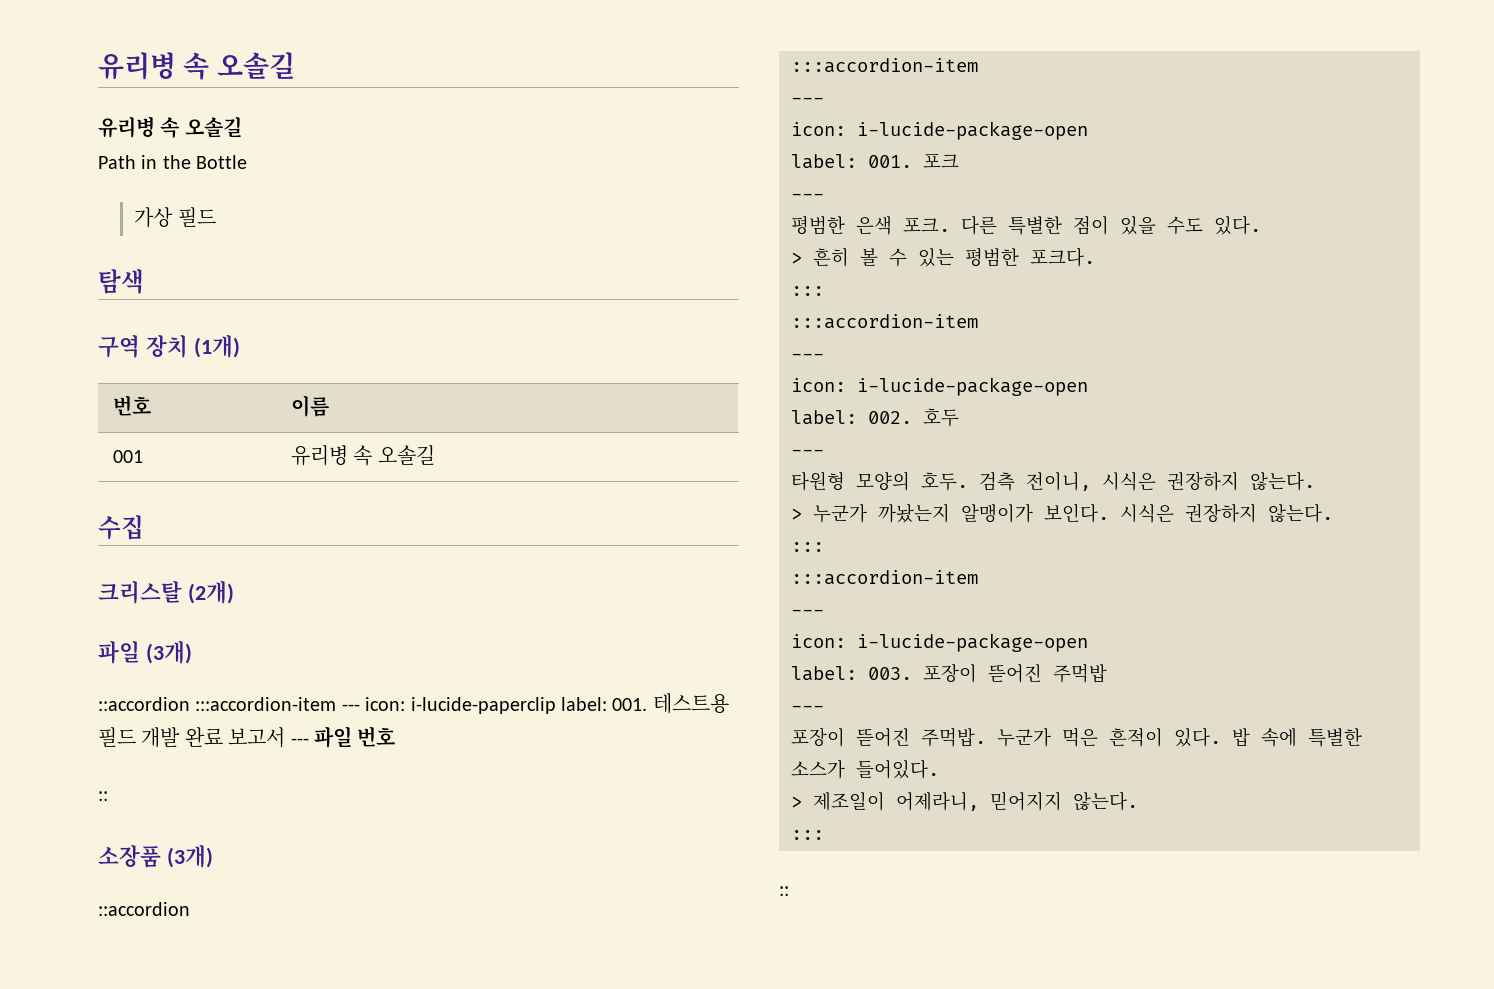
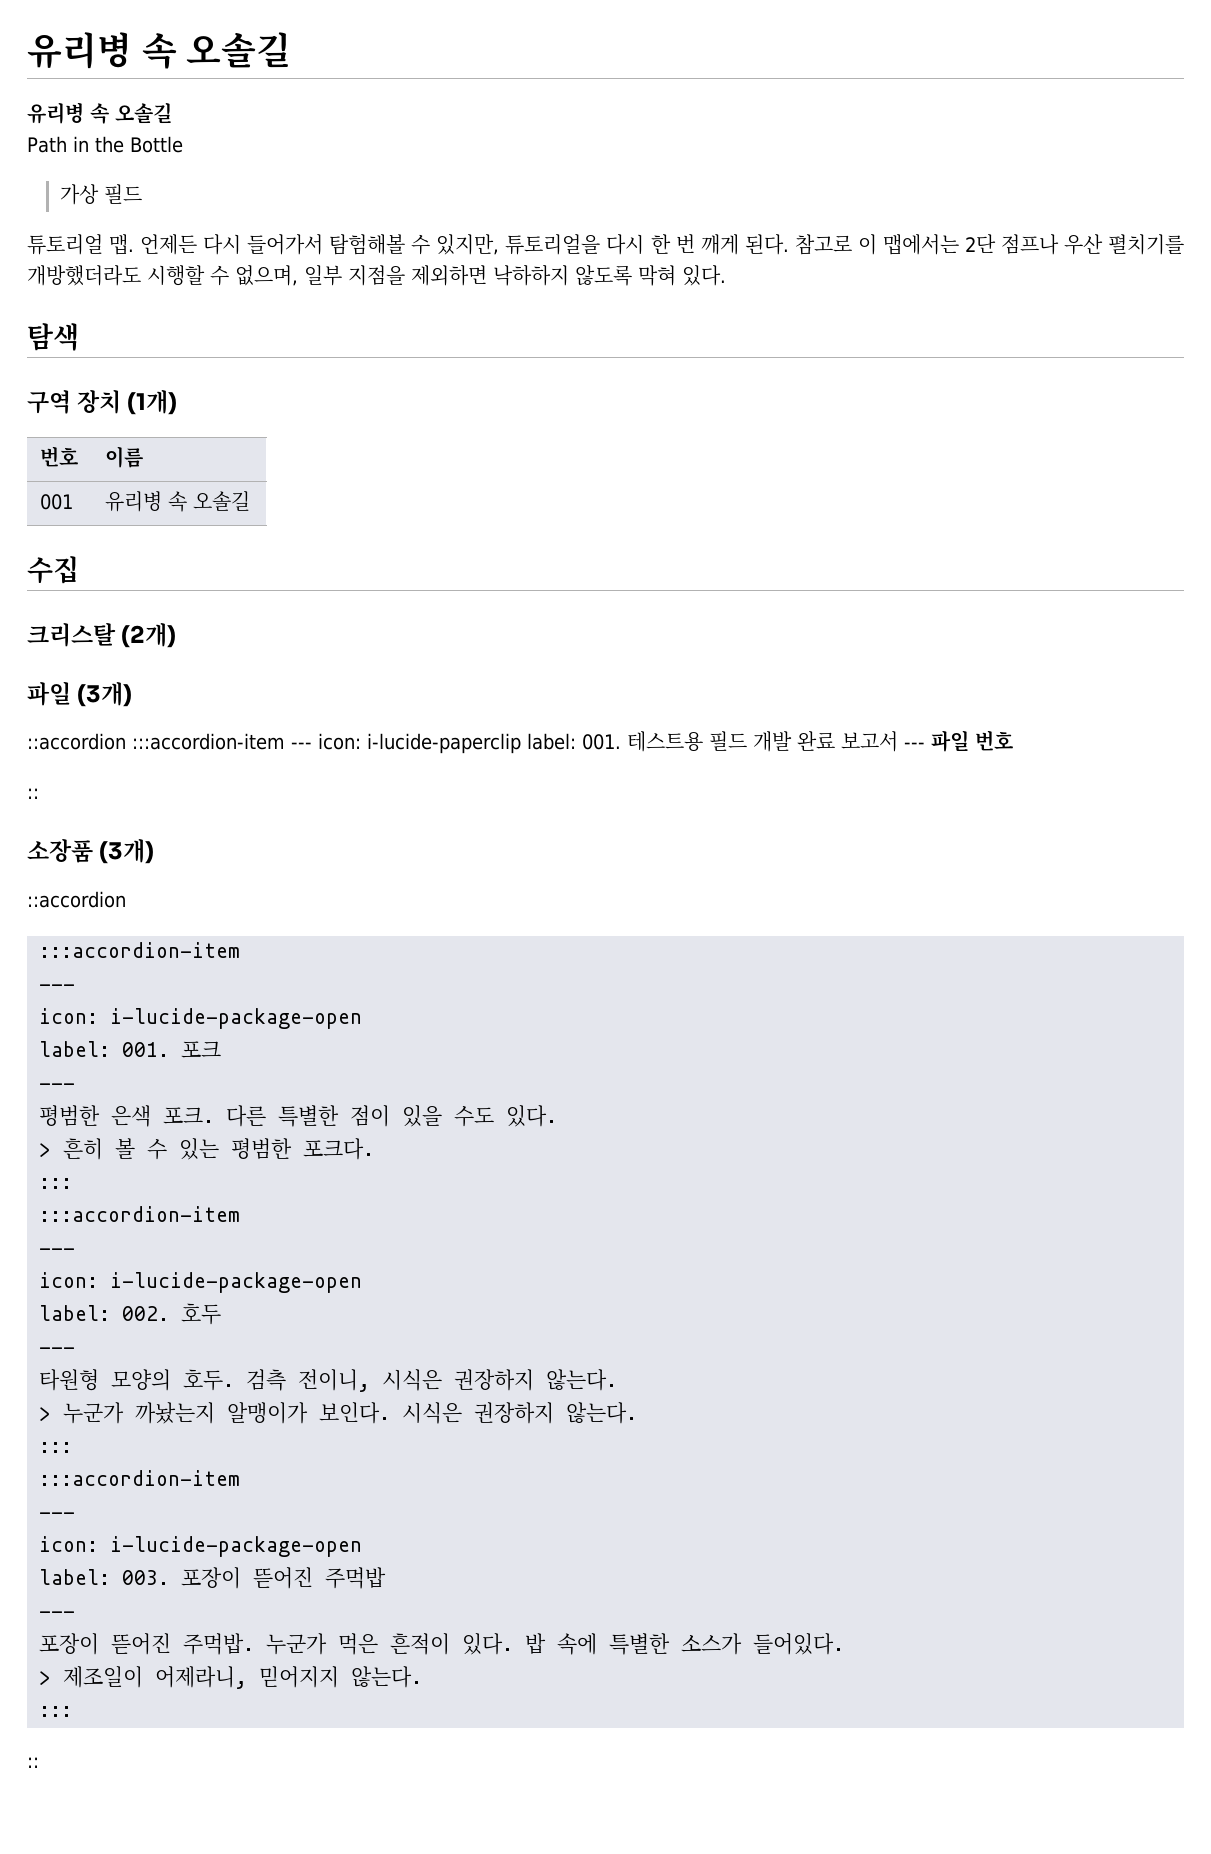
+ 튜토리얼 맵. 언제든 다시 들어가서 탐험해볼 수 있지만, 튜토리얼을 다시 한 번 깨게 된다. 참고로 이 맵에서는 2단 점프나 우산 펼치기를 개방했더라도 시행할 수 없으며, 일부 지점을 제외하면 낙하하지 않도록 막혀 있다.

